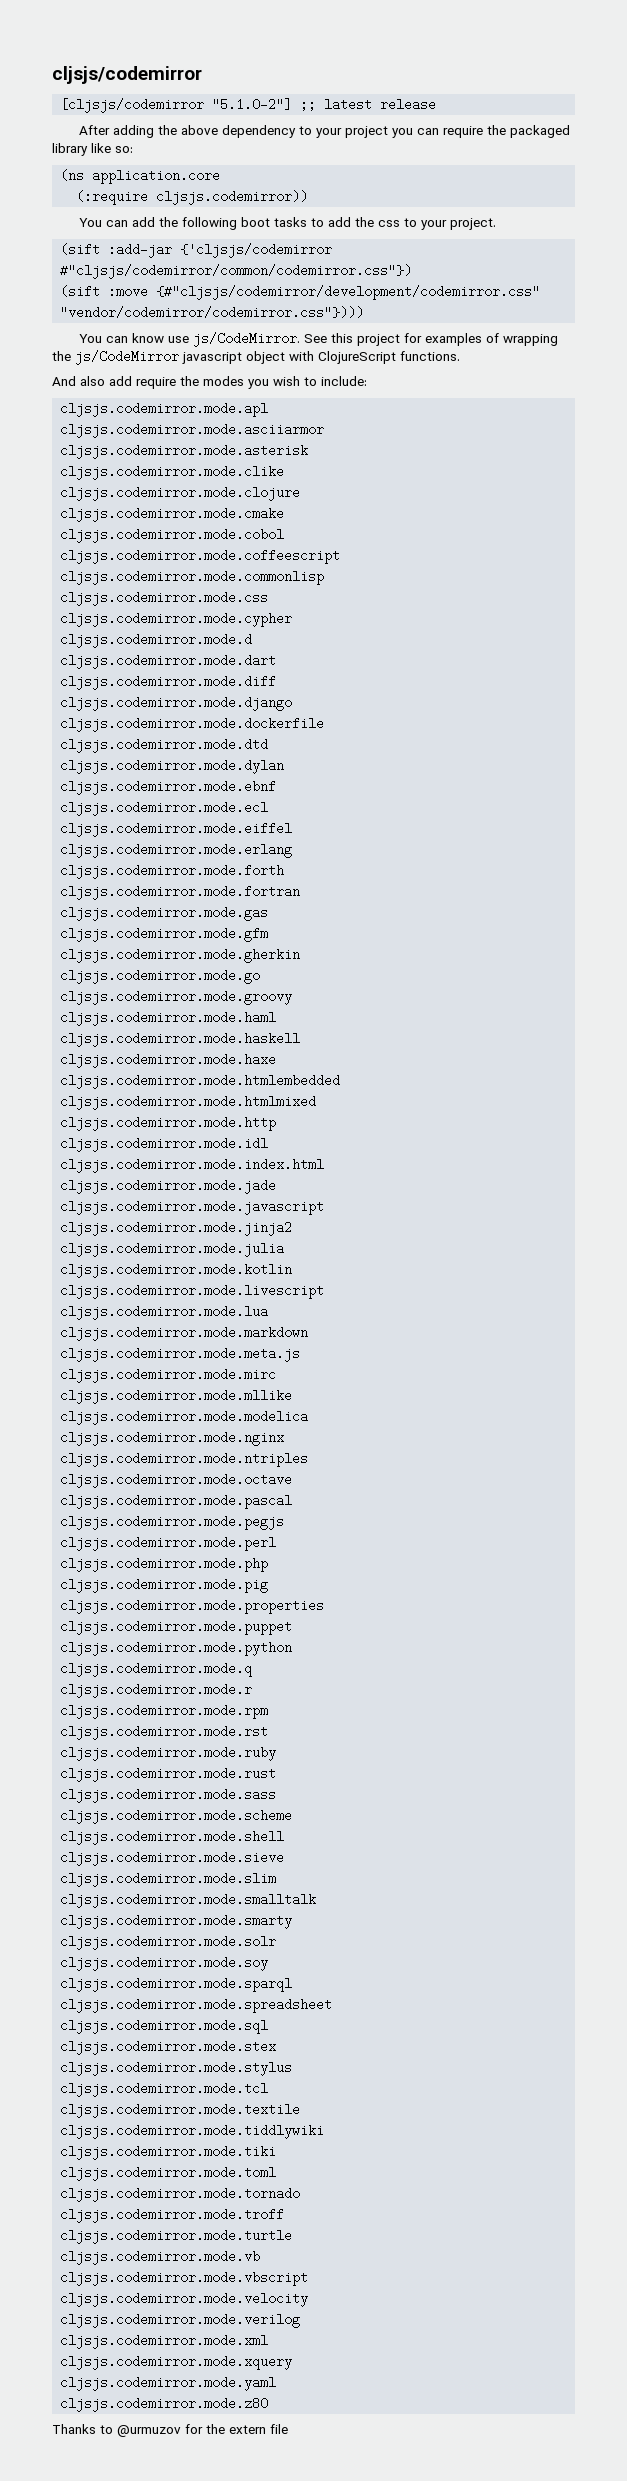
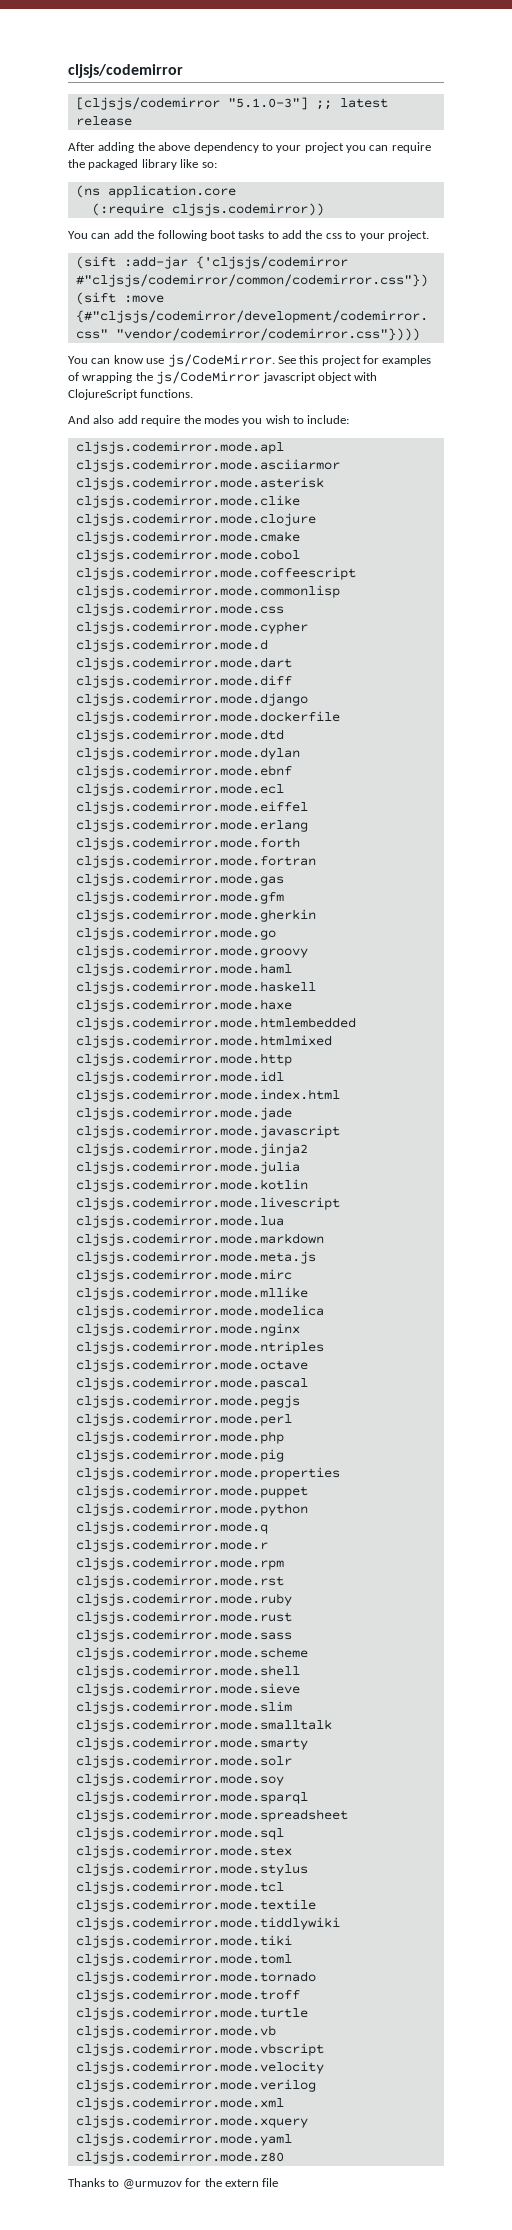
- [cljsjs/codemirror "5.1.0-2"] ;; latest release
+ [cljsjs/codemirror "5.1.0-3"] ;; latest release

